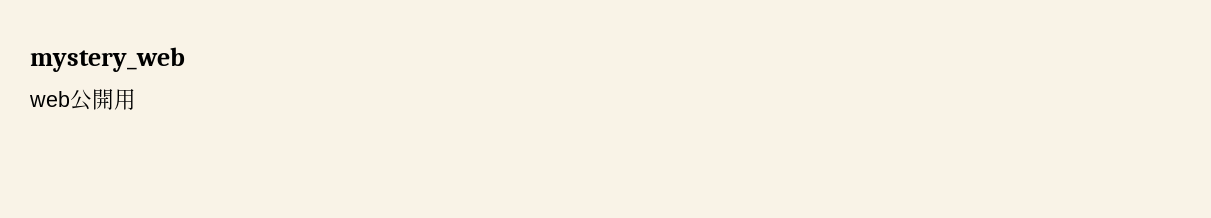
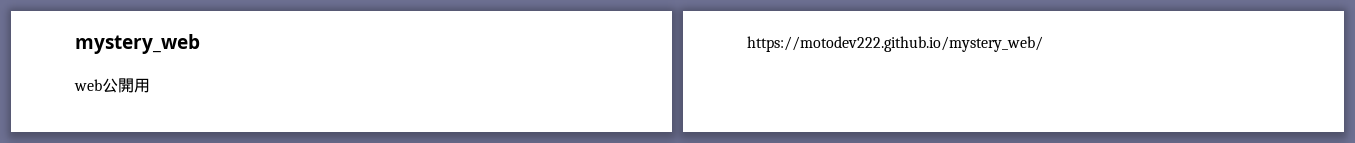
+ https://motodev222.github.io/mystery_web/

